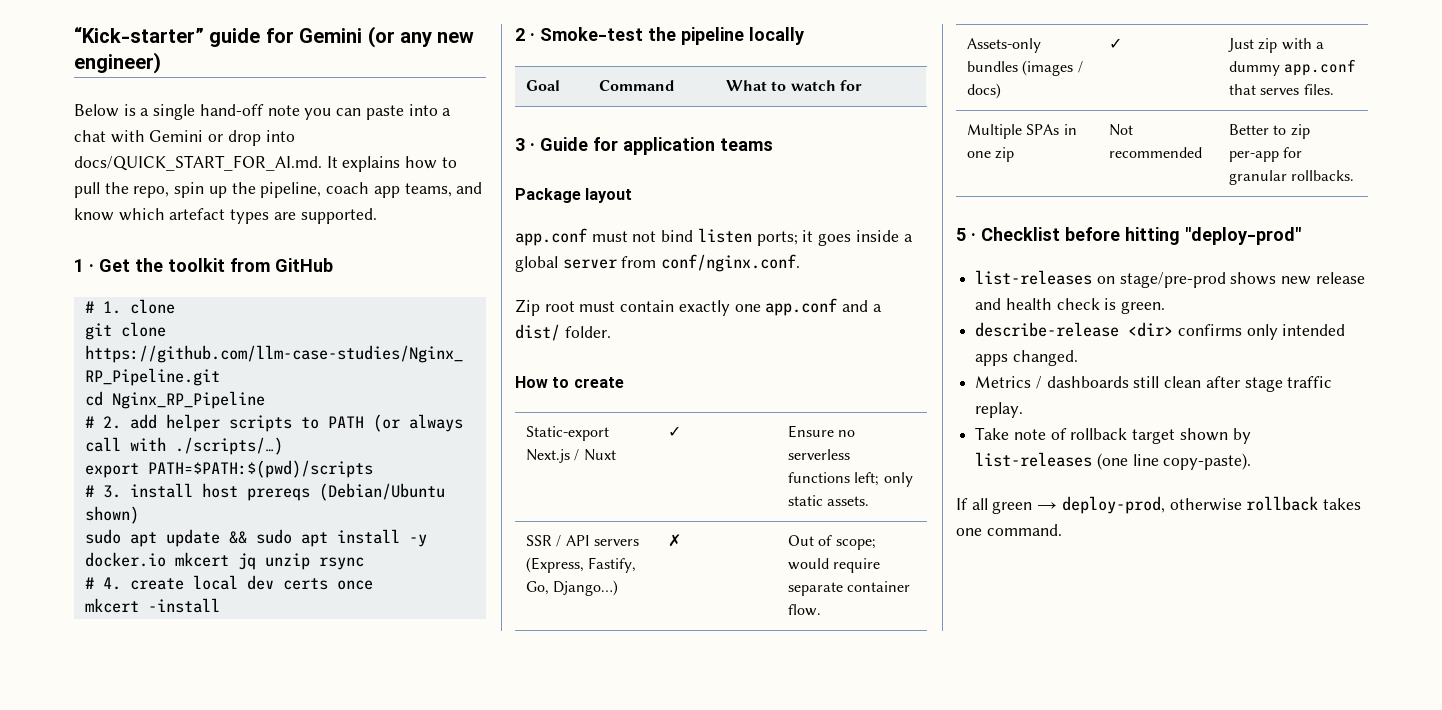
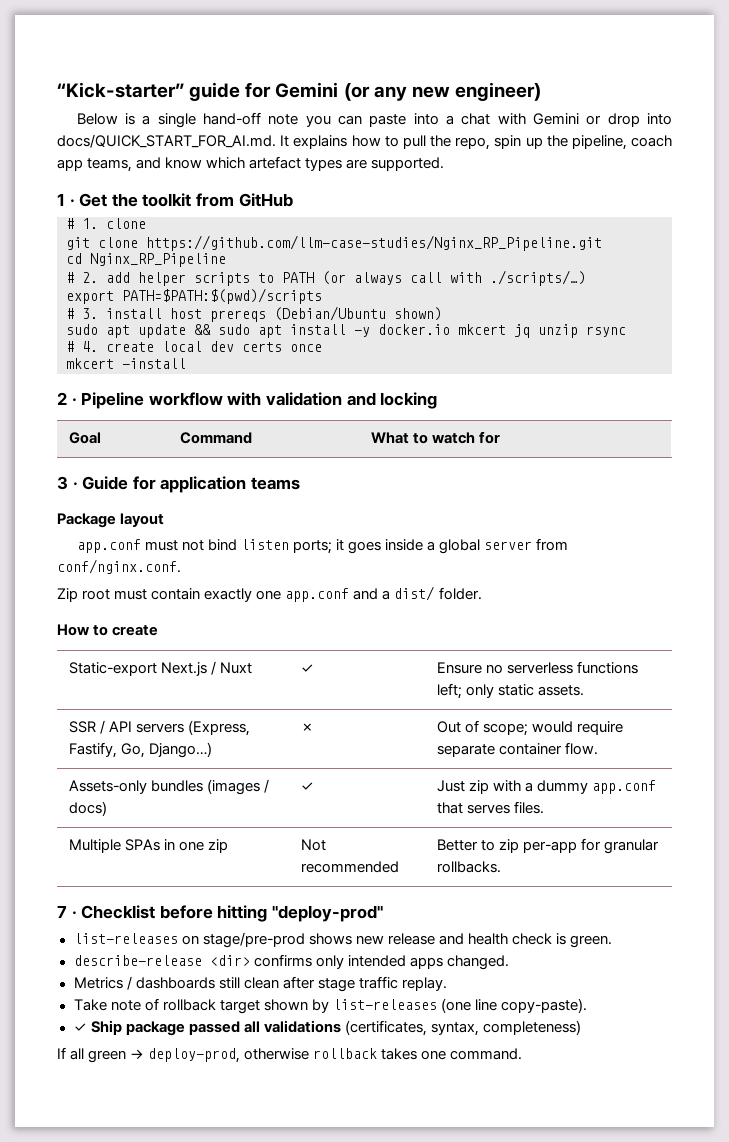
- 2 · Smoke-test the pipeline locally
+ 2 · Pipeline workflow with validation and locking
- 5 · Checklist before hitting "deploy-prod"
+ 7 · Checklist before hitting "deploy-prod"
+ ✓ Ship package passed all validations (certificates, syntax, completeness)

